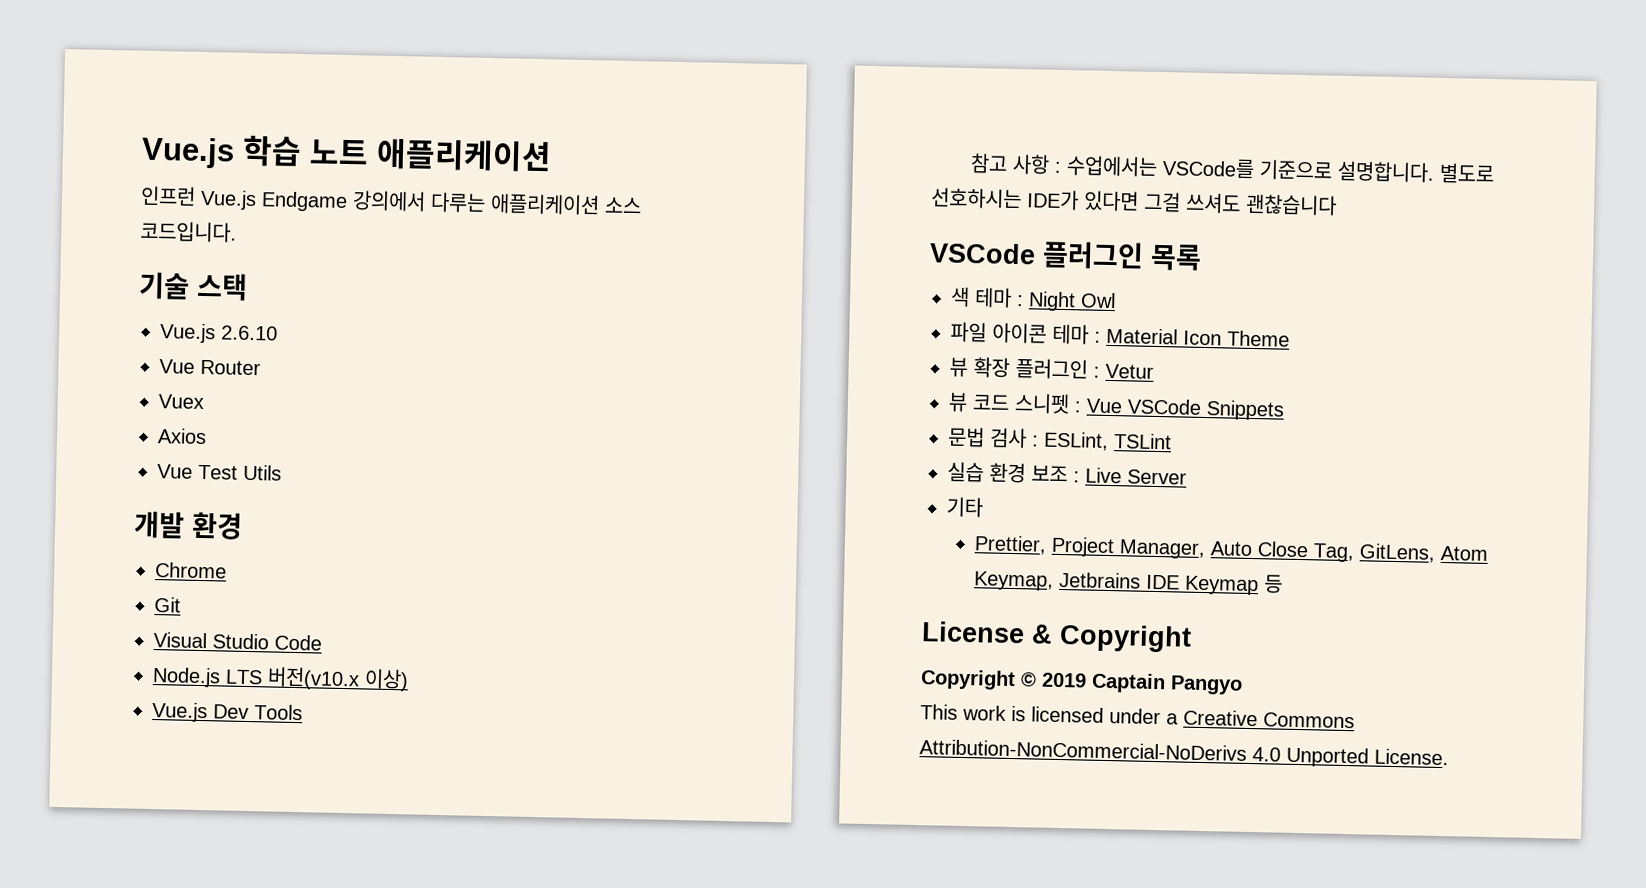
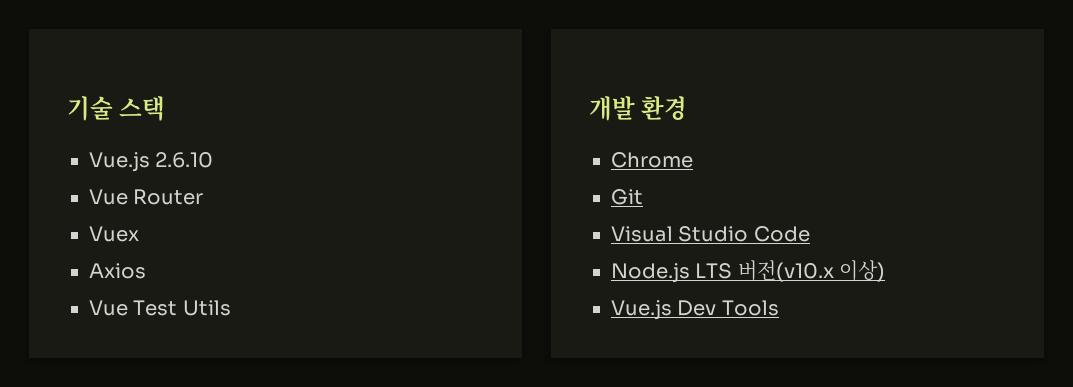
- Vue.js 학습 노트 애플리케이션
- 인프런 Vue.js Endgame 강의에서 다루는 애플리케이션 소스 코드입니다.
- 참고 사항 : 수업에서는 VSCode를 기준으로 설명합니다. 별도로 선호하시는 IDE가 있다면 그걸 쓰셔도 괜찮습니다
- VSCode 플러그인 목록
- 색 테마 : Night Owl
- 파일 아이콘 테마 : Material Icon Theme
- 뷰 확장 플러그인 : Vetur
- 뷰 코드 스니펫 : Vue VSCode Snippets
- 문법 검사 : ESLint, TSLint
- 실습 환경 보조 : Live Server
- 기타
- Prettier, Project Manager, Auto Close Tag, GitLens, Atom Keymap, Jetbrains IDE Keymap 등
- License & Copyright
- Copyright © 2019 Captain Pangyo
- This work is licensed under a Creative Commons Attribution-NonCommercial-NoDerivs 4.0 Unported License.

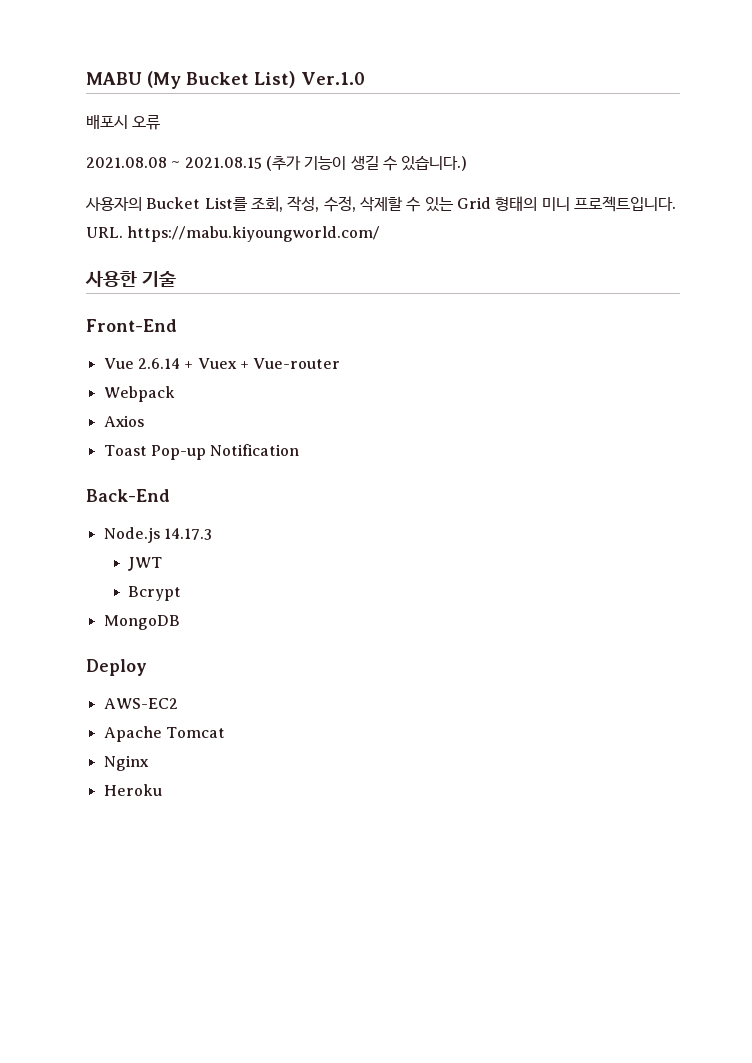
- 기술 스택
- Vue.js 2.6.10
- Vue Router
- Vuex
+ MABU (My Bucket List) Ver.1.0
+ 배포시 오류
+ 2021.08.08 ~ 2021.08.15 (추가 기능이 생길 수 있습니다.)
+ 사용자의 Bucket List를 조회, 작성, 수정, 삭제할 수 있는 Grid 형태의 미니 프로젝트입니다. URL. https://mabu.kiyoungworld.com/
+ 사용한 기술
+ Front-End
+ Vue 2.6.14 + Vuex + Vue-router
+ Webpack
  Axios
- Vue Test Utils
- 개발 환경
- Chrome
- Git
- Visual Studio Code
- Node.js LTS 버전(v10.x 이상)
- Vue.js Dev Tools
+ Toast Pop-up Notification
+ Back-End
+ Node.js 14.17.3
+ JWT
+ Bcrypt
+ MongoDB
+ Deploy
+ AWS-EC2
+ Apache Tomcat
+ Nginx
+ Heroku

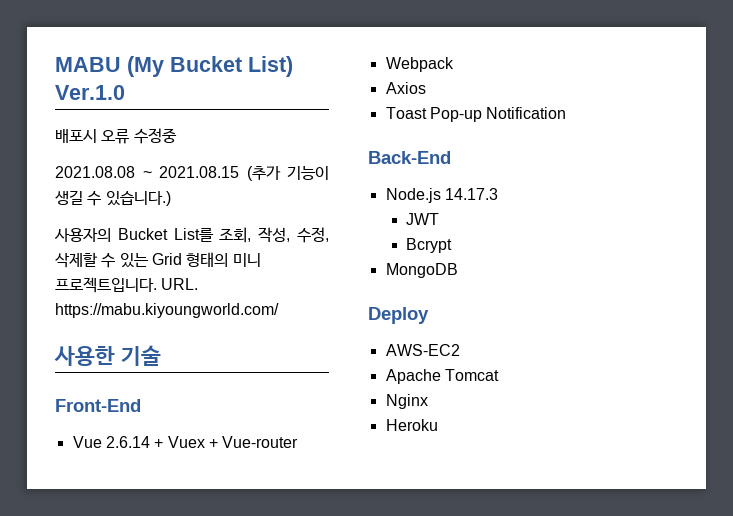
- 배포시 오류
+ 배포시 오류 수정중

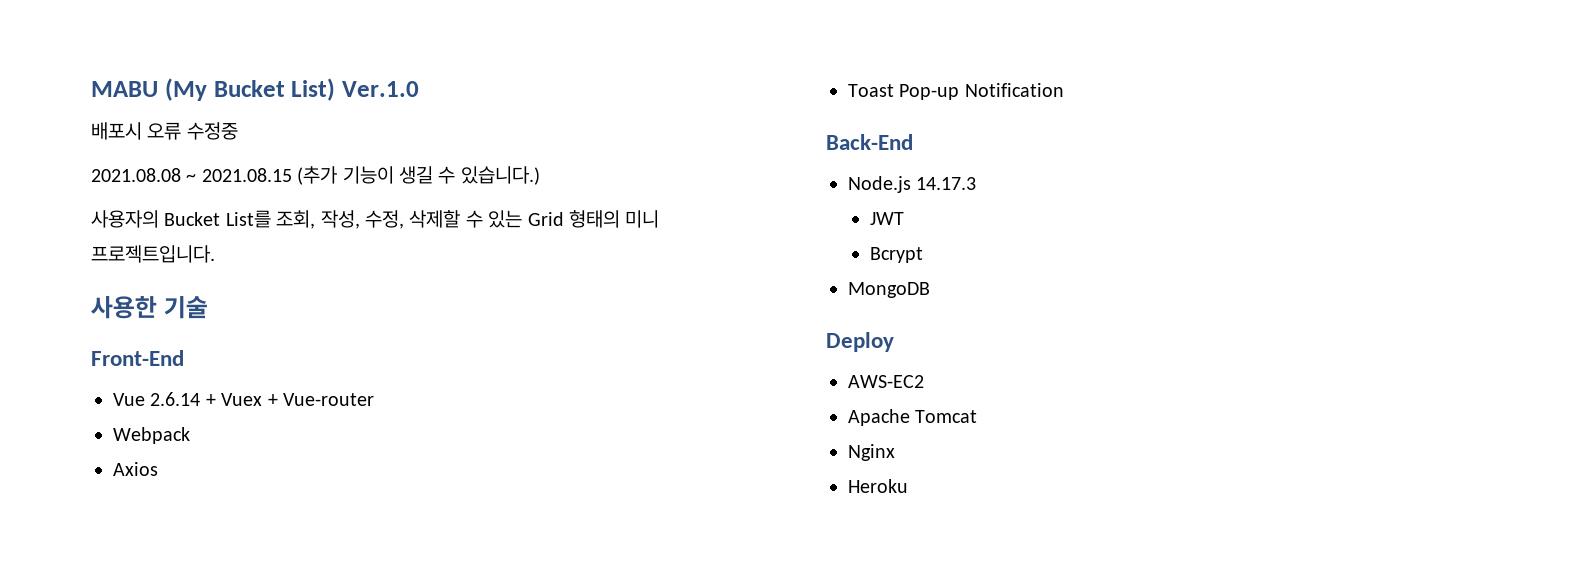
- URL. https://mabu.kiyoungworld.com/

